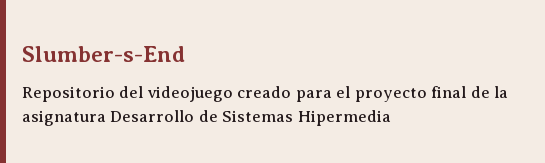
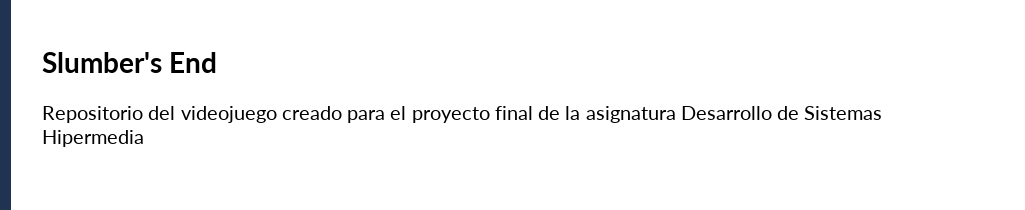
- Slumber-s-End
+ Slumber's End

